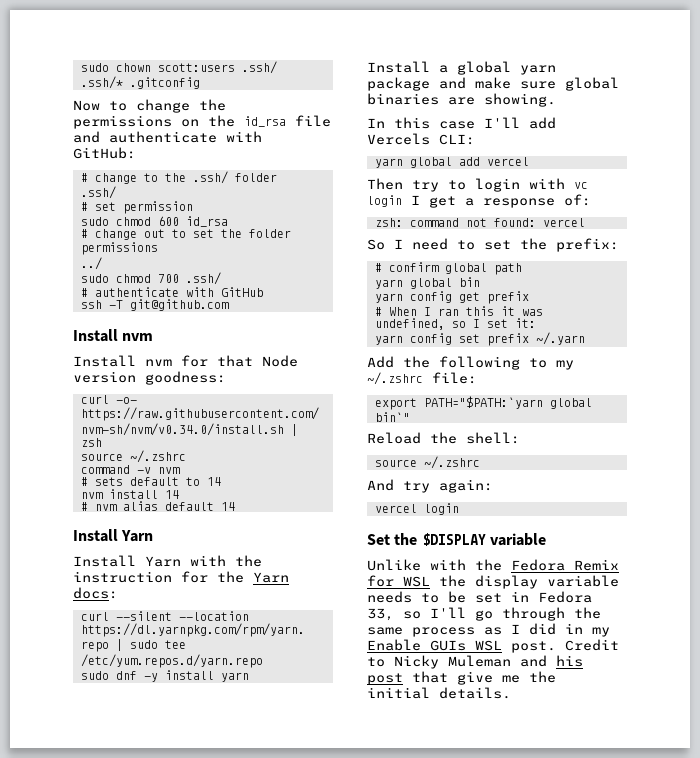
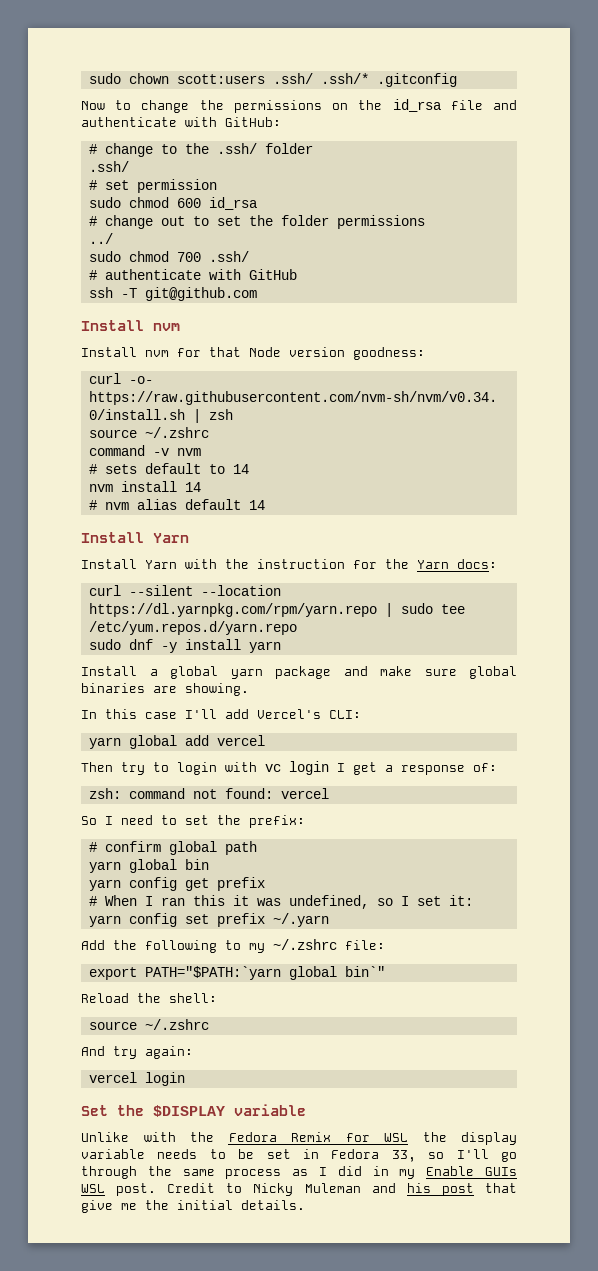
- In this case I'll add Vercels CLI:
+ In this case I'll add Vercel's CLI:

